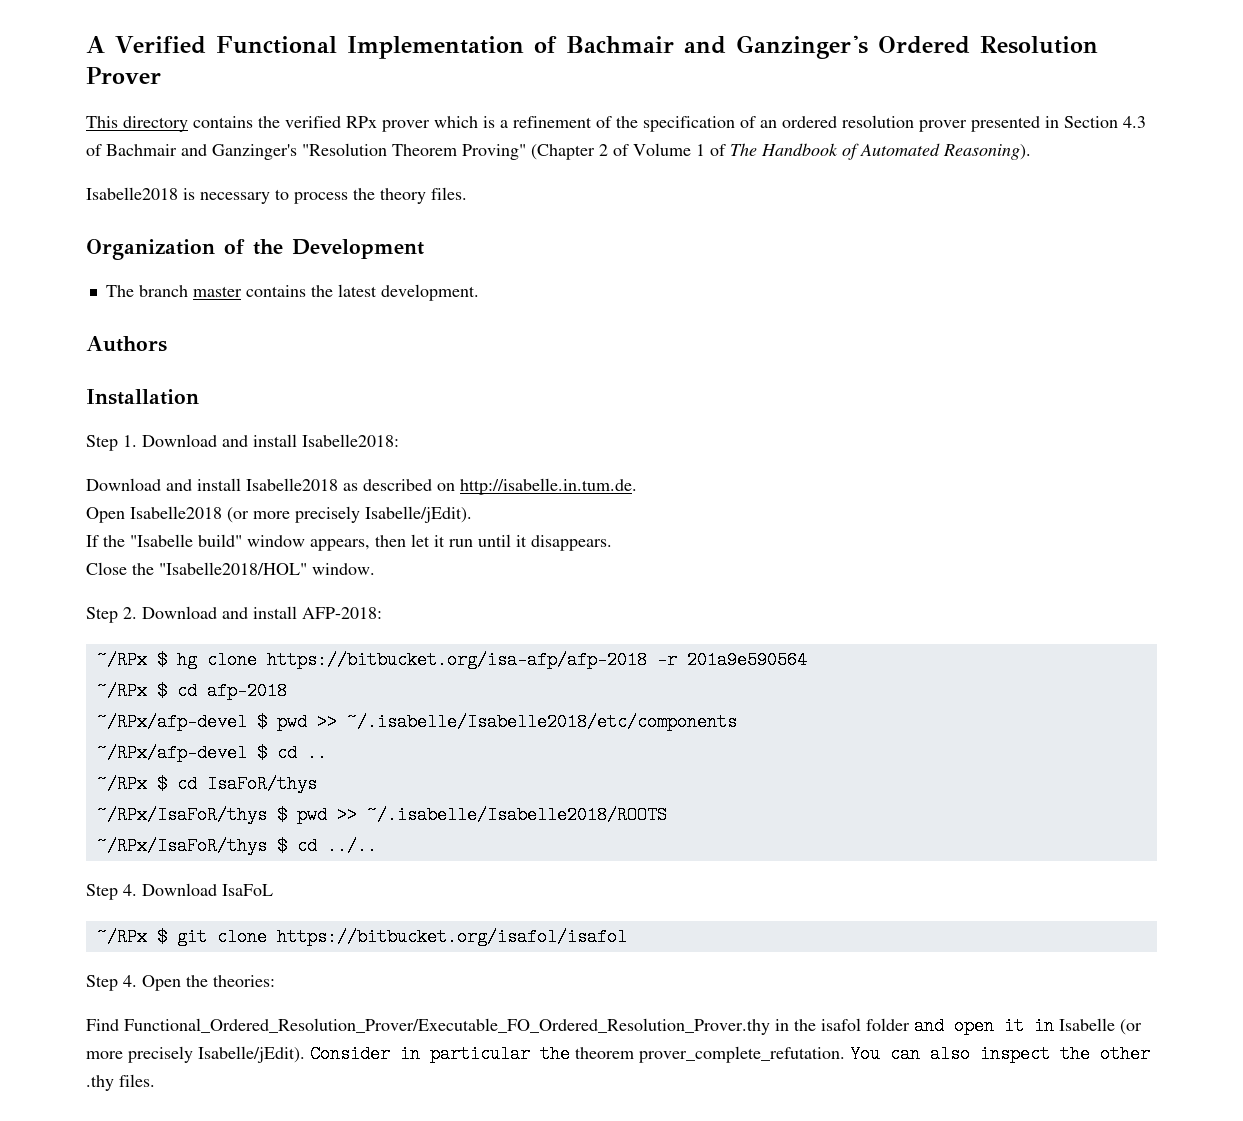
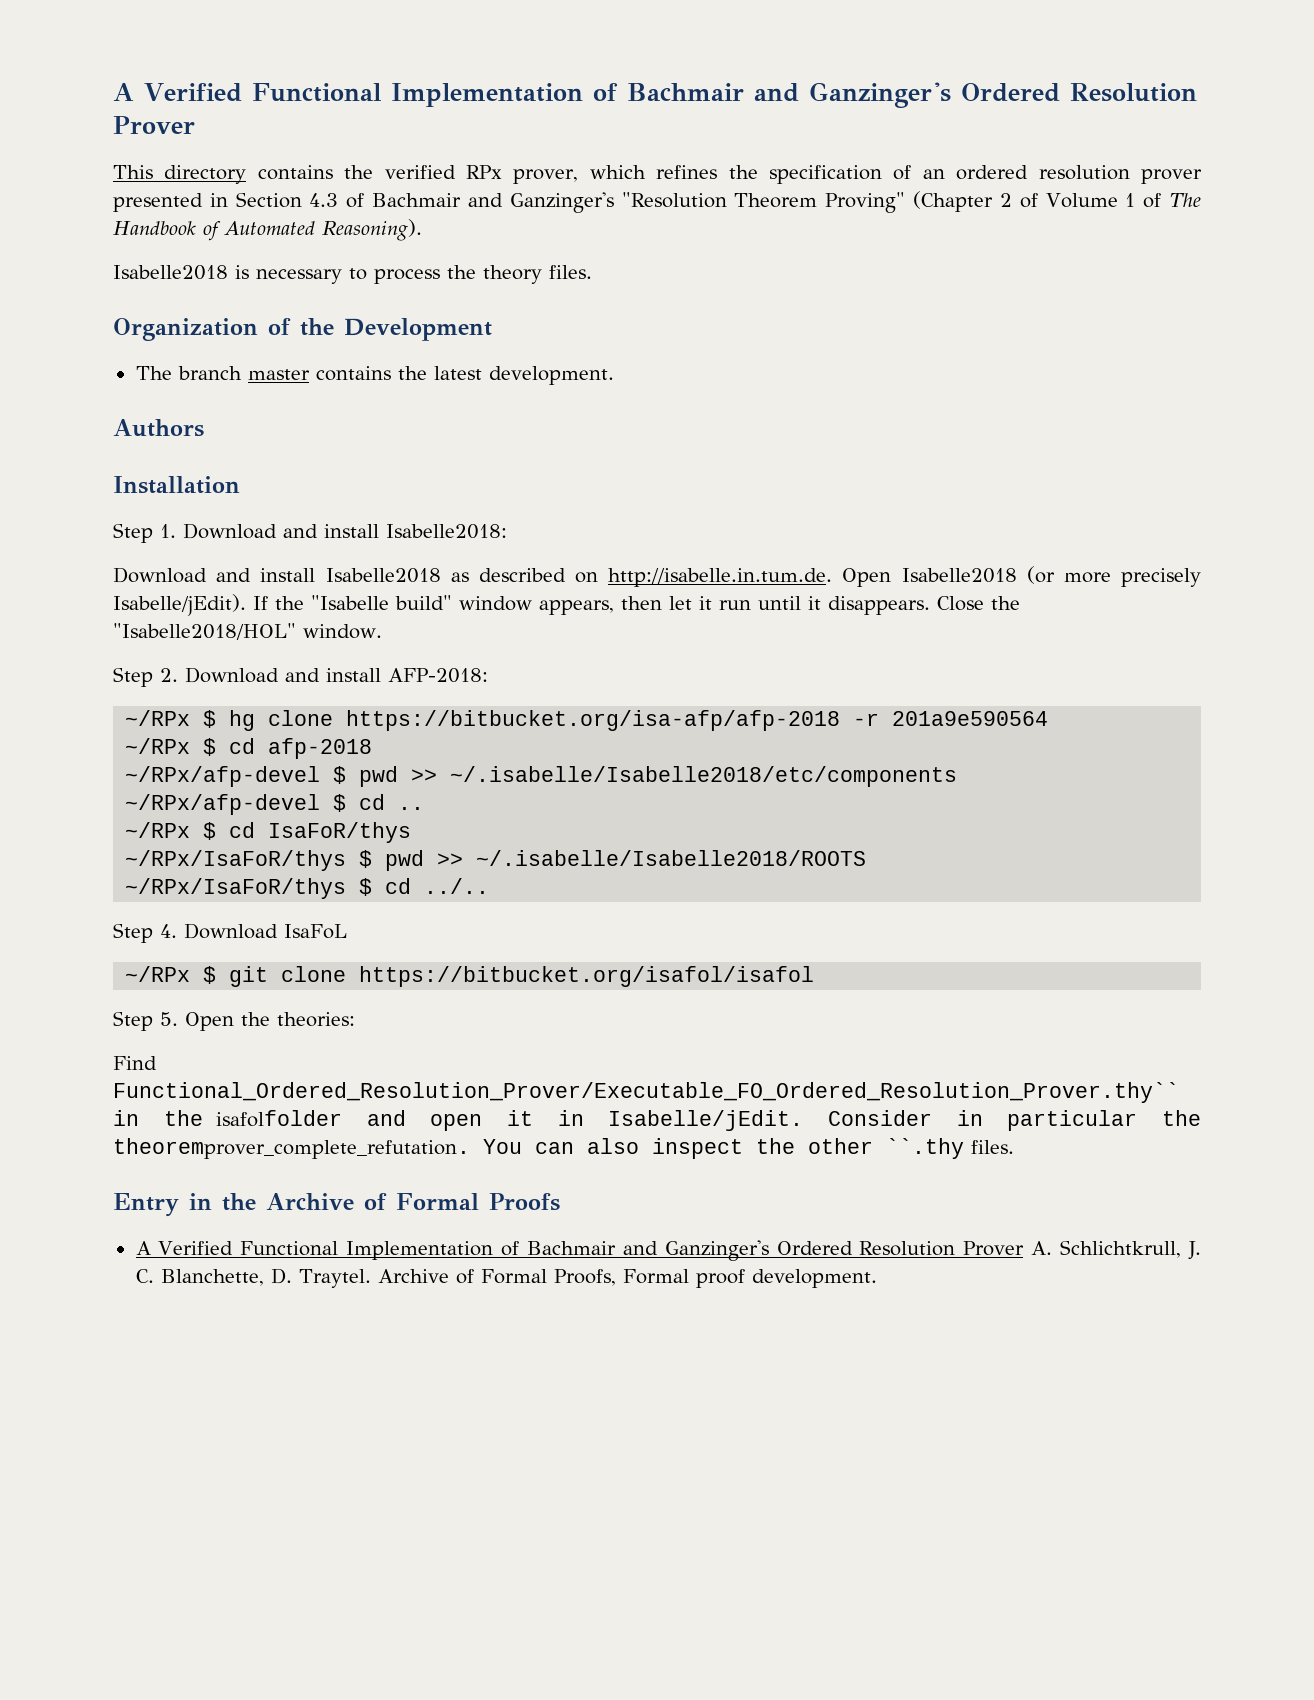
- This directory contains the verified RPx prover which is a refinement of the specification of an ordered resolution prover presented in Section 4.3 of Bachmair and Ganzinger's "Resolution Theorem Proving" (Chapter 2 of Volume 1 of The Handbook of Automated Reasoning).
+ This directory contains the verified RPx prover, which refines the specification of an ordered resolution prover presented in Section 4.3 of Bachmair and Ganzinger's "Resolution Theorem Proving" (Chapter 2 of Volume 1 of The Handbook of Automated Reasoning).
- Download and install Isabelle2018 as described on http://isabelle.in.tum.de.
- Open Isabelle2018 (or more precisely Isabelle/jEdit).
- If the "Isabelle build" window appears, then let it run until it disappears.
- Close the "Isabelle2018/HOL" window.
+ Download and install Isabelle2018 as described on http://isabelle.in.tum.de. Open Isabelle2018 (or more precisely Isabelle/jEdit). If the "Isabelle build" window appears, then let it run until it disappears. Close the "Isabelle2018/HOL" window.
- Step 4. Open the theories:
+ Step 5. Open the theories:
- Find Functional_Ordered_Resolution_Prover/Executable_FO_Ordered_Resolution_Prover.thy in the isafol folder and open it in Isabelle (or more precisely Isabelle/jEdit).
+ Find Functional_Ordered_Resolution_Prover/Executable_FO_Ordered_Resolution_Prover.thy`` in the isafolfolder and open it in Isabelle/jEdit.
- Consider in particular the theorem prover_complete_refutation.
+ Consider in particular the theoremprover_complete_refutation.
- You can also inspect the other .thy files.
+ You can also inspect the other ``.thy files.
+ Entry in the Archive of Formal Proofs
+ A Verified Functional Implementation of Bachmair and Ganzinger's Ordered Resolution Prover A. Schlichtkrull, J. C. Blanchette, D. Traytel. Archive of Formal Proofs, Formal proof development.

